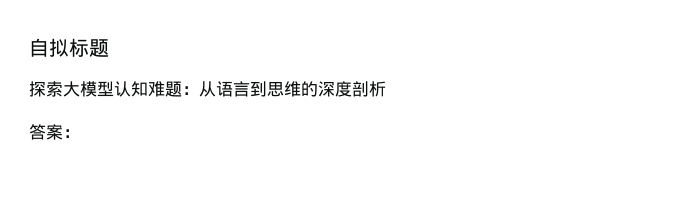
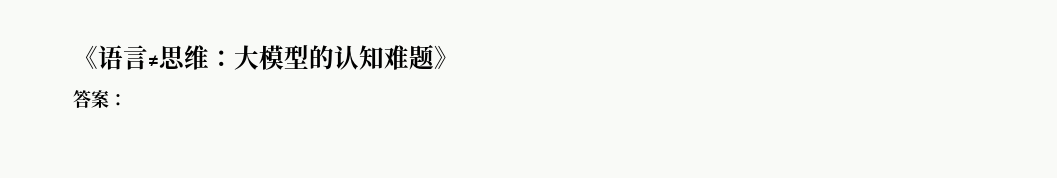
- 自拟标题
- 探索大模型认知难题：从语言到思维的深度剖析
+ 《语言≠思维：大模型的认知难题》

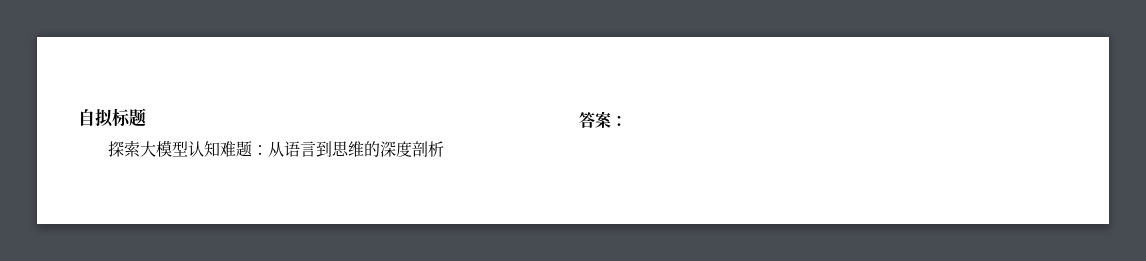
- 《语言≠思维：大模型的认知难题》
+ 自拟标题
+ 探索大模型认知难题：从语言到思维的深度剖析

